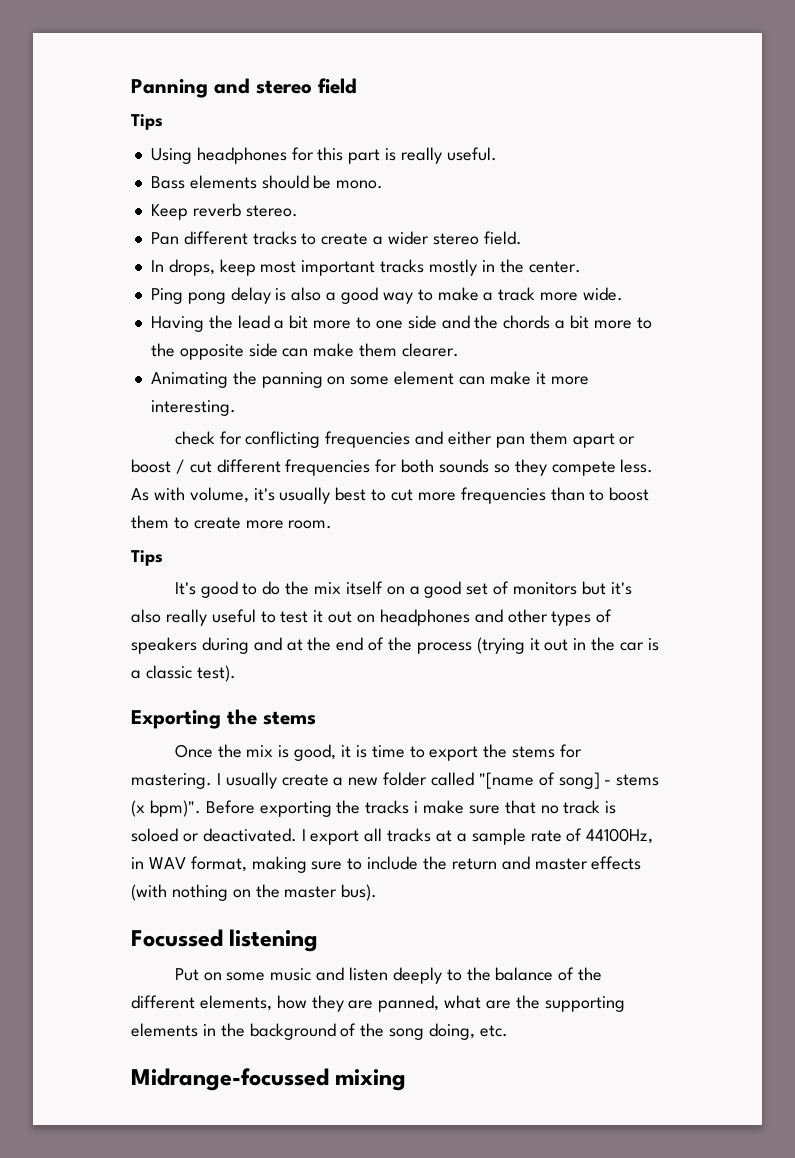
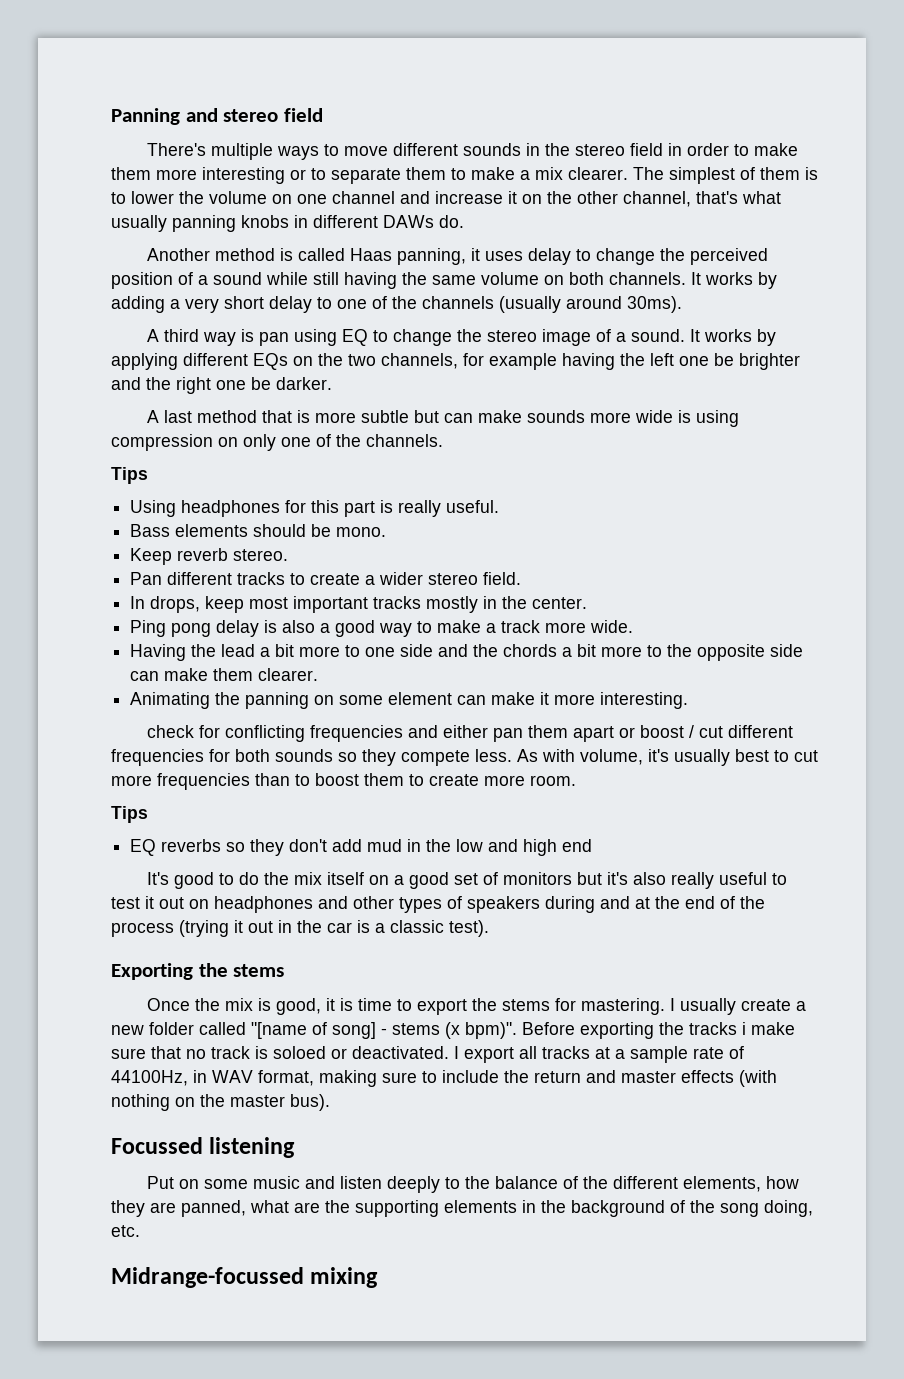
+ There's multiple ways to move different sounds in the stereo field in order to make them more interesting or to separate them to make a mix clearer. The simplest of them is to lower the volume on one channel and increase it on the other channel, that's what usually panning knobs in different DAWs do.
+ Another method is called Haas panning, it uses delay to change the perceived position of a sound while still having the same volume on both channels. It works by adding a very short delay to one of the channels (usually around 30ms).
+ A third way is pan using EQ to change the stereo image of a sound. It works by applying different EQs on the two channels, for example having the left one be brighter and the right one be darker.
+ A last method that is more subtle but can make sounds more wide is using compression on only one of the channels.
+ EQ reverbs so they don't add mud in the low and high end

